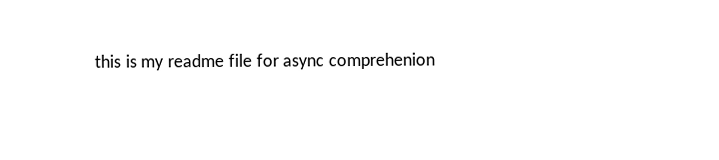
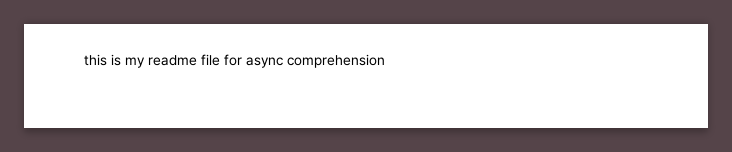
- this is my readme file for async comprehenion
+ this is my readme file for async comprehension

